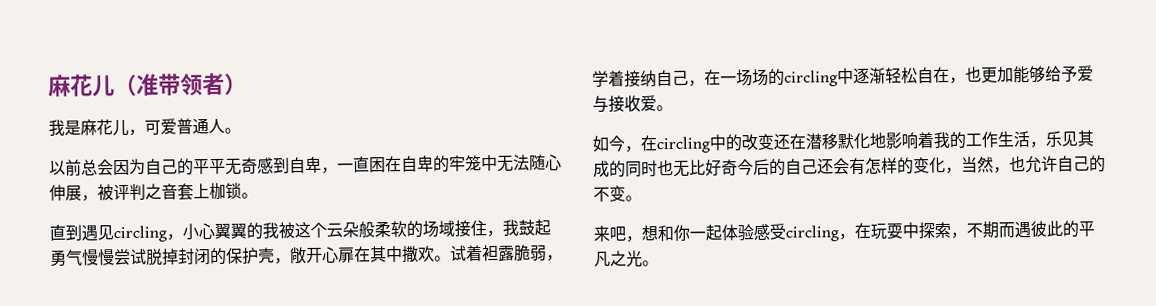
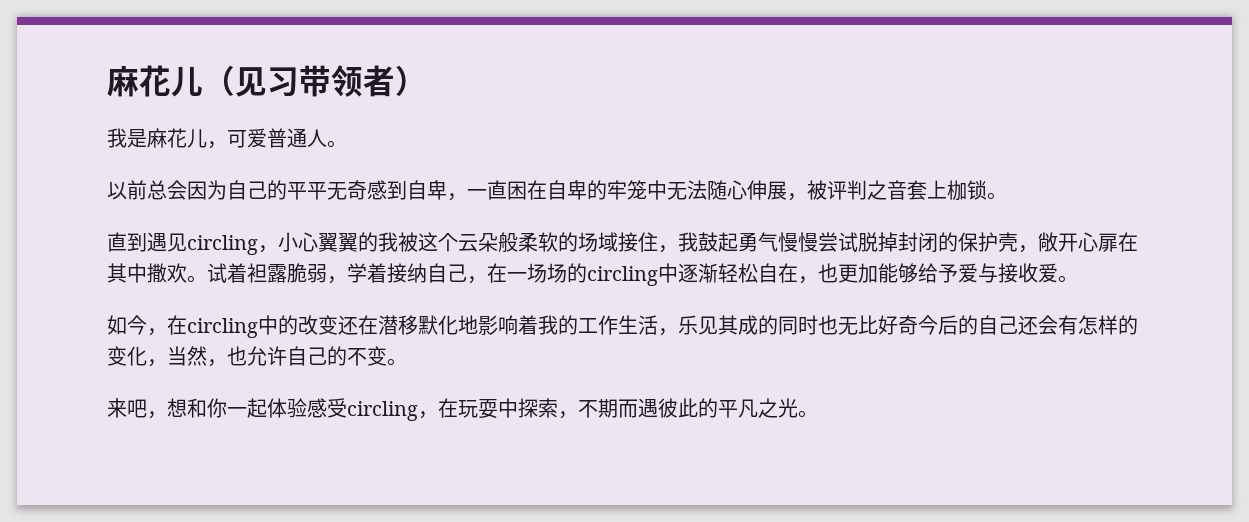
- 麻花儿（准带领者）
+ 麻花儿（见习带领者）

